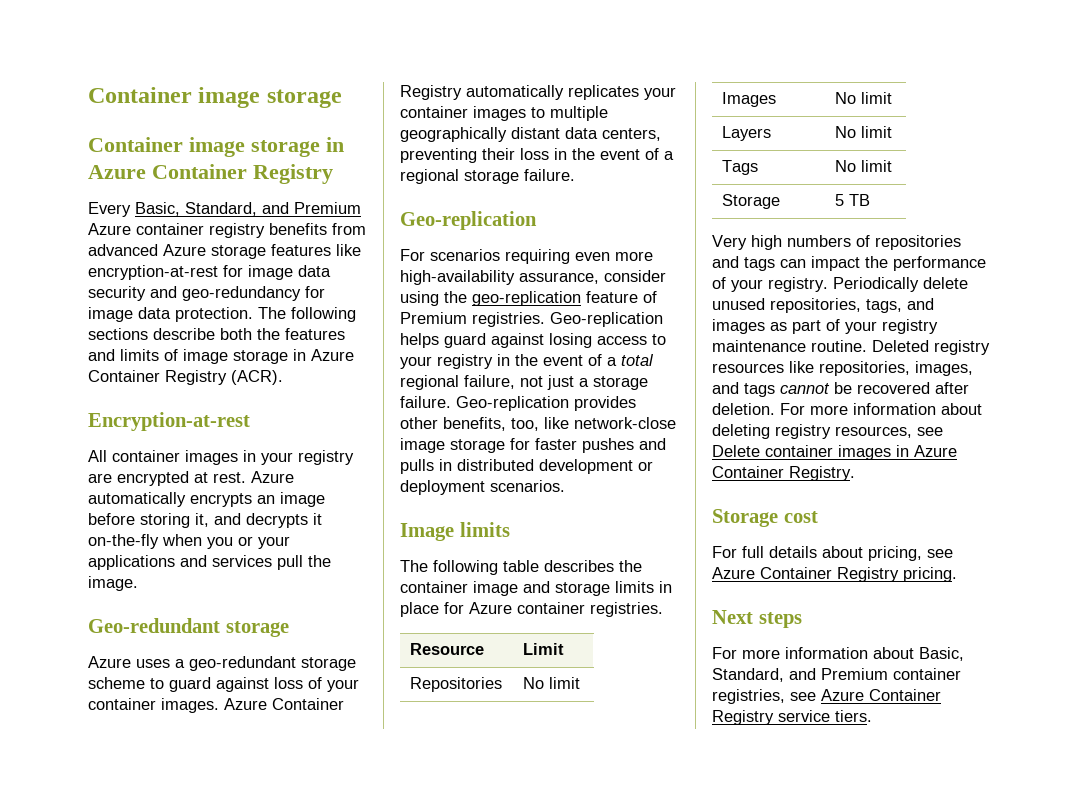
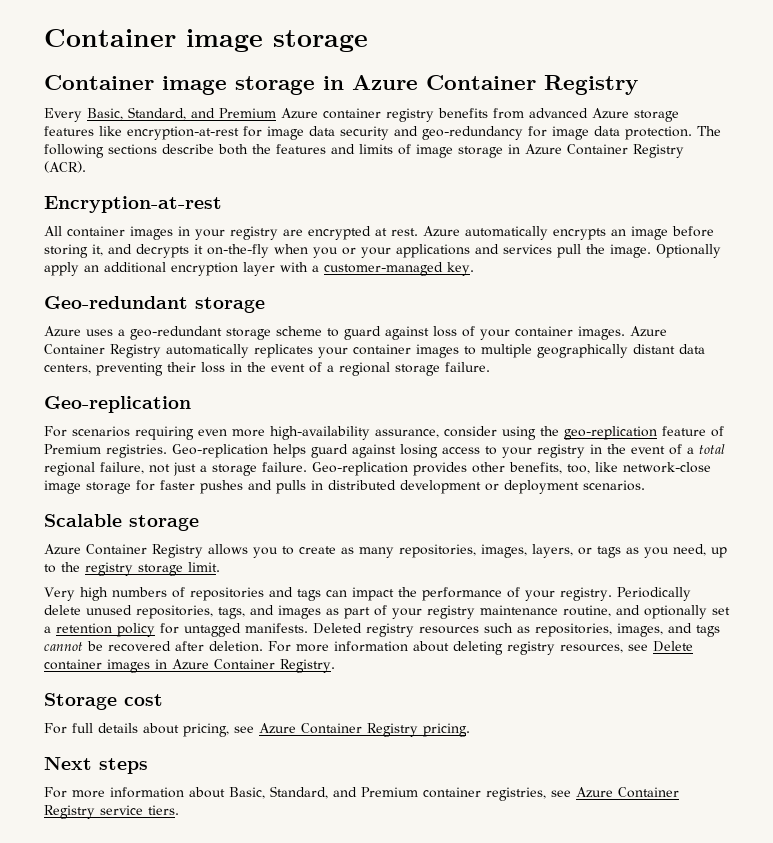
+ Optionally apply an additional encryption layer with a customer-managed key.
- Image limits
- The following table describes the container image and storage limits in place for Azure container registries.
- Resource | Limit
- Repositories | No limit
- Images | No limit
- Layers | No limit
- Tags | No limit
- Storage | 5 TB
+ Scalable storage
+ Azure Container Registry allows you to create as many repositories, images, layers, or tags as you need, up to the registry storage limit.
- Periodically delete unused repositories, tags, and images as part of your registry maintenance routine.
+ Periodically delete unused repositories, tags, and images as part of your registry maintenance routine, and optionally set a retention policy for untagged manifests.
- Deleted registry resources like repositories, images, and tags cannot be recovered after deletion.
+ Deleted registry resources such as repositories, images, and tags cannot be recovered after deletion.

